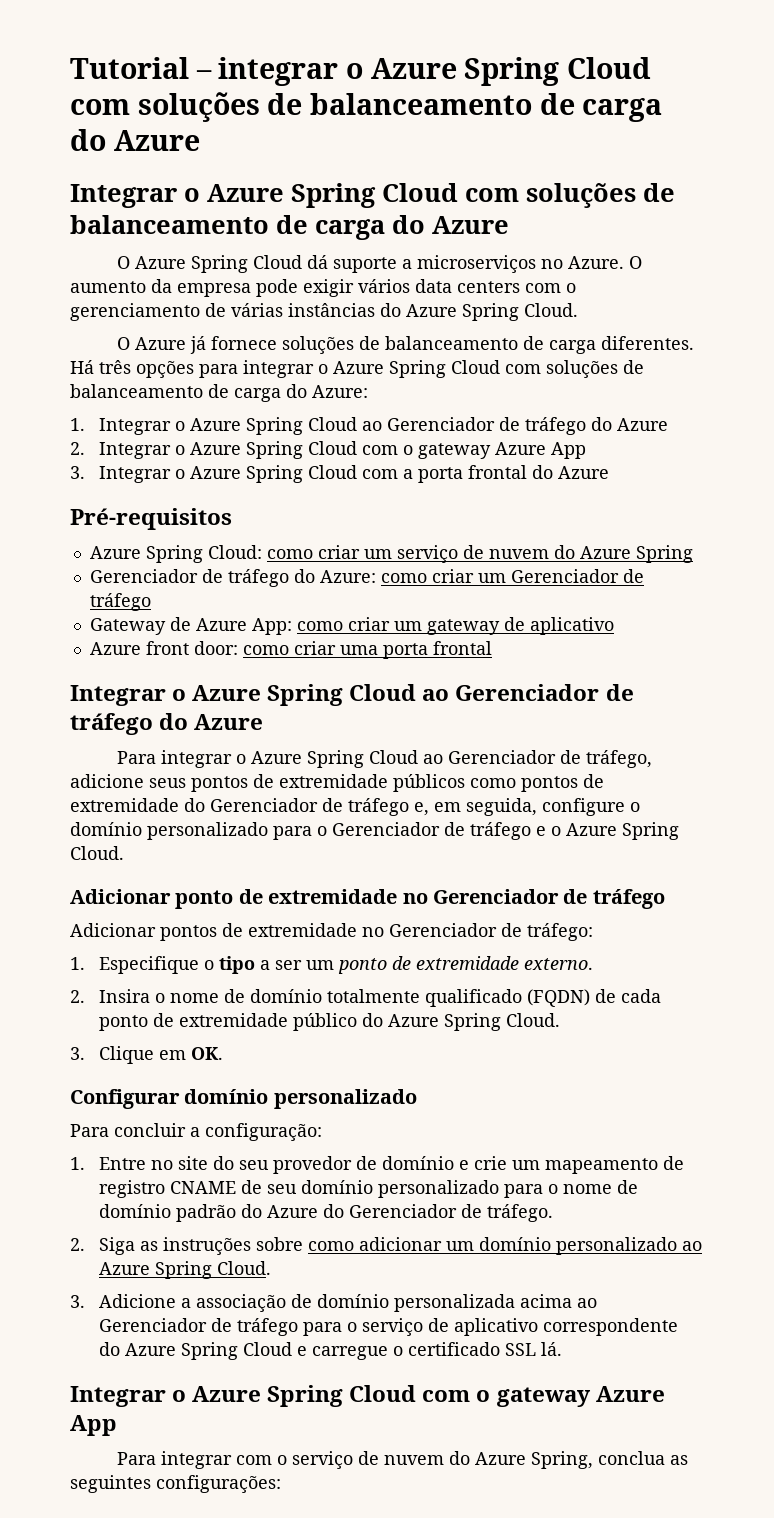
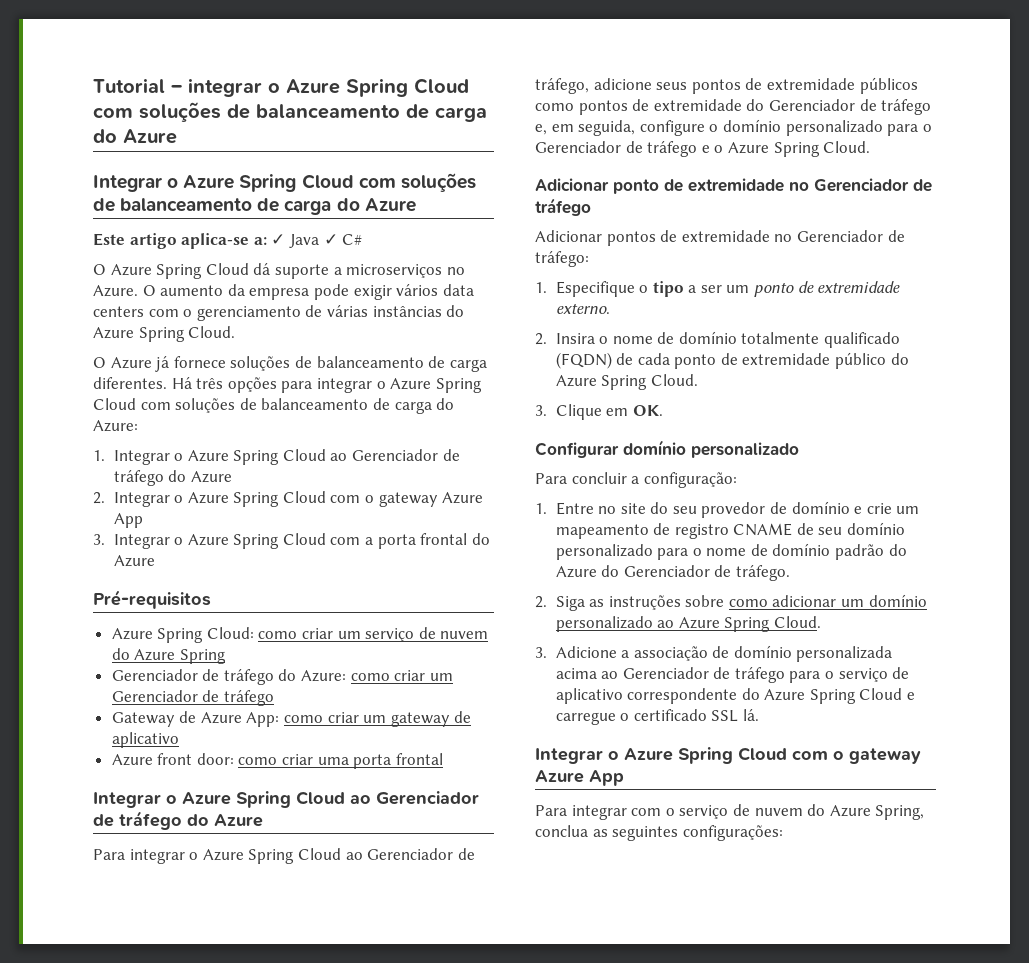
+ Este artigo aplica-se a: ✓ Java ✓ C#

